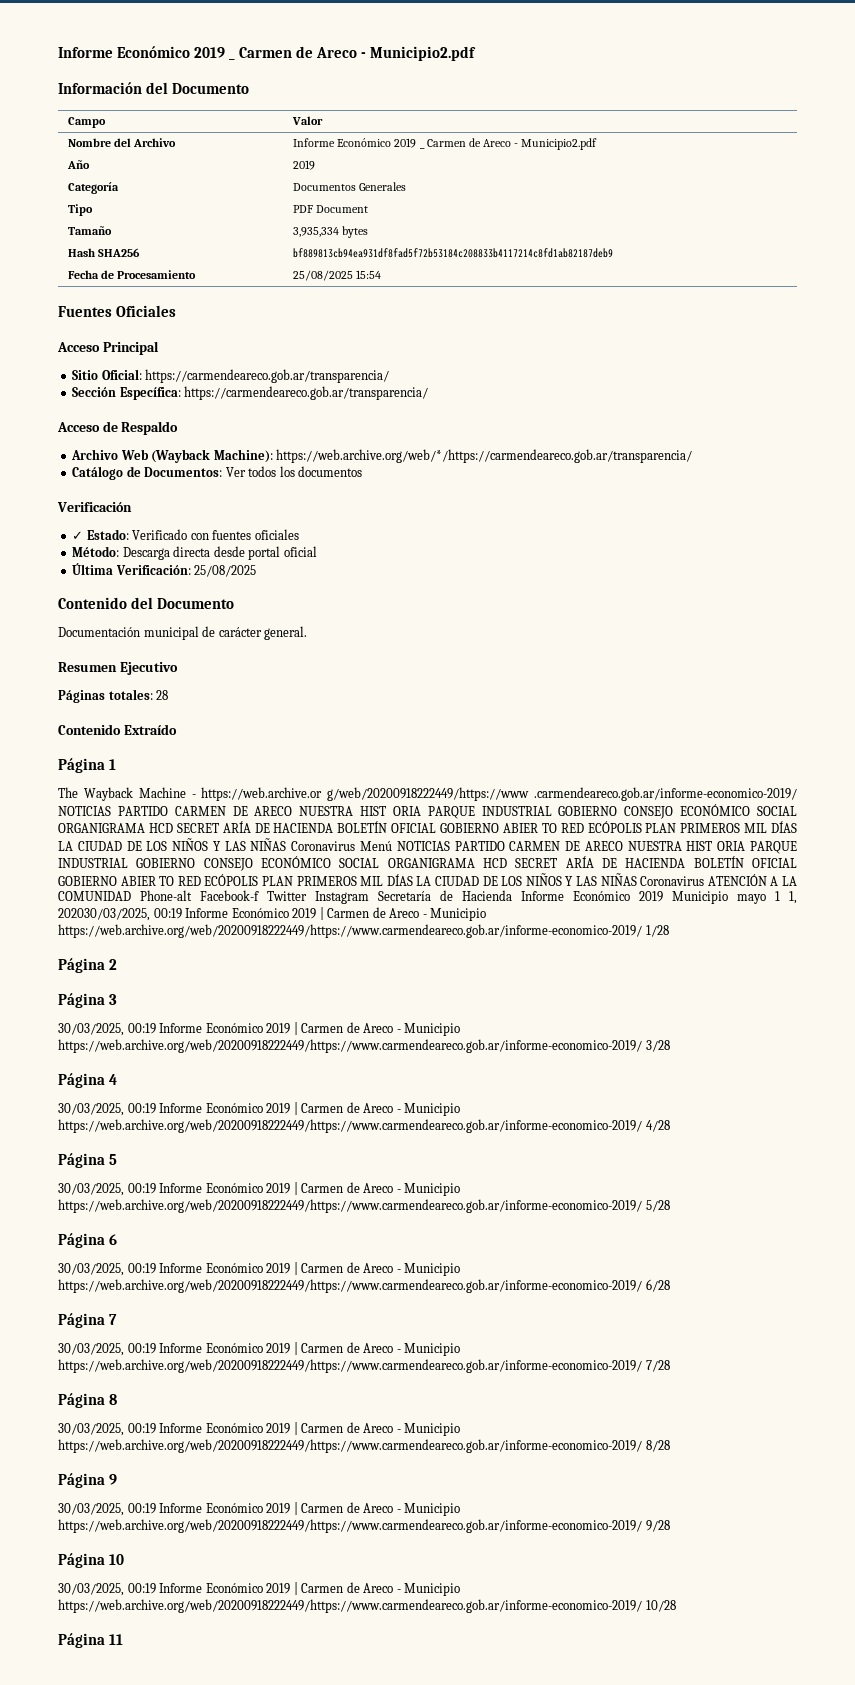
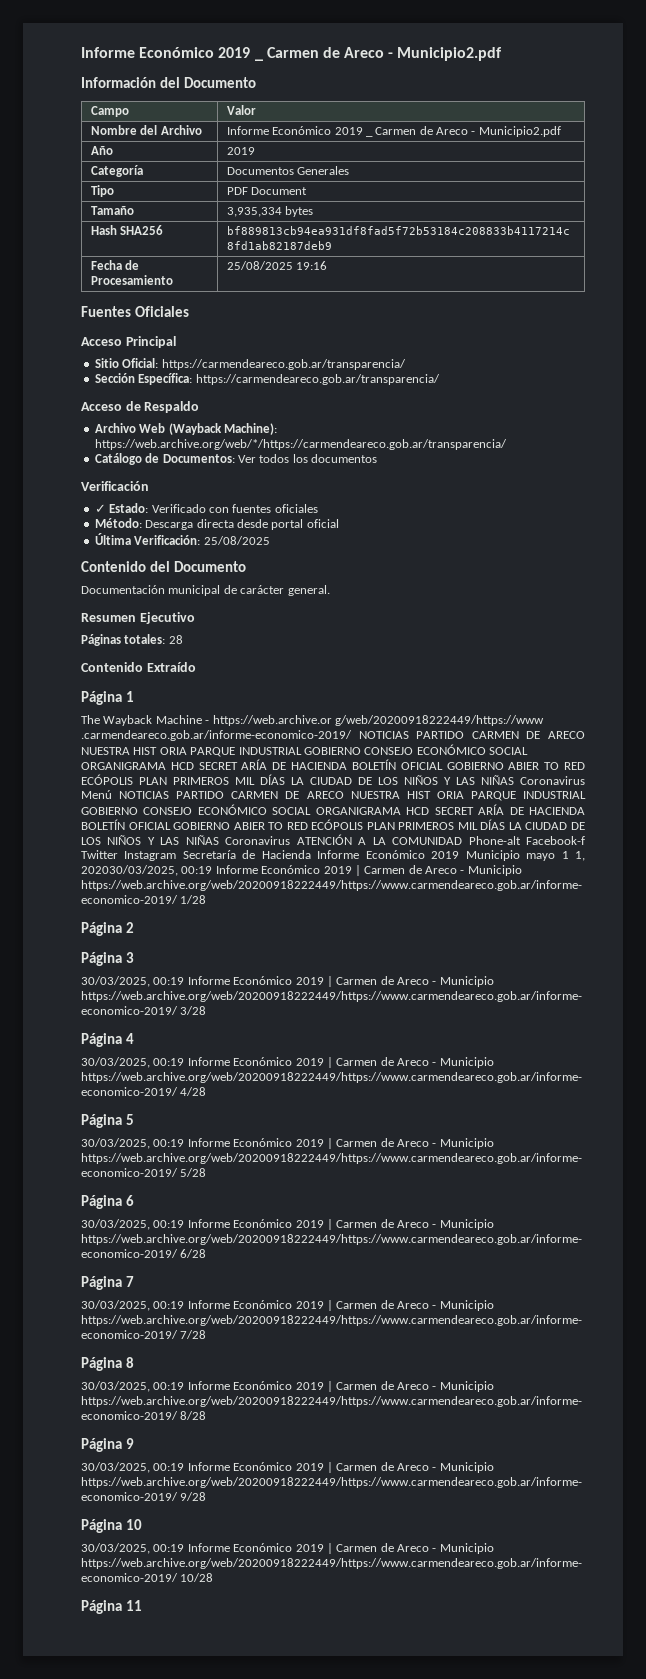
- Fecha de Procesamiento | 25/08/2025 15:54
+ Fecha de Procesamiento | 25/08/2025 19:16

